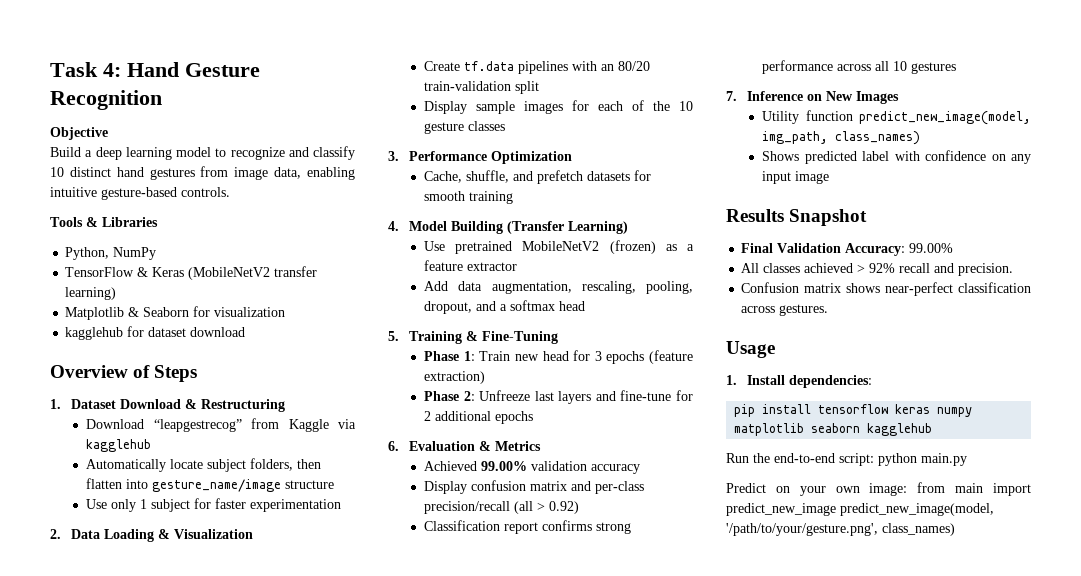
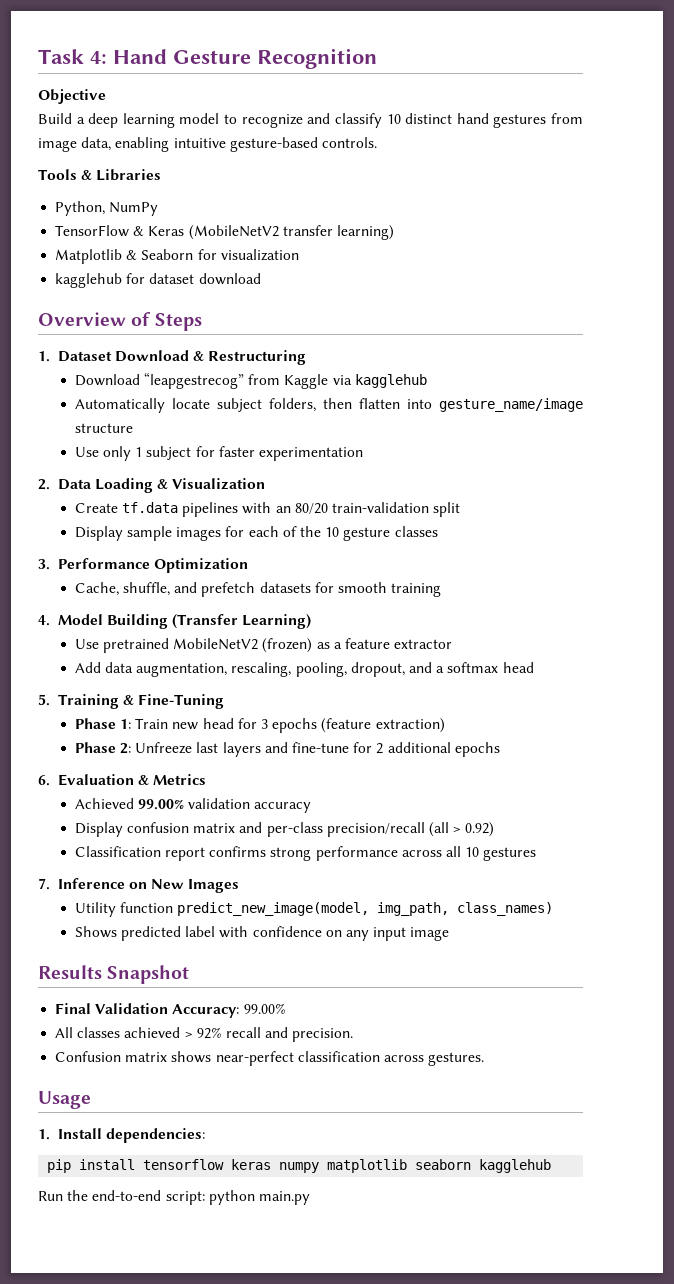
- Predict on your own image: from main import predict_new_image predict_new_image(model, '/path/to/your/gesture.png', class_names)

